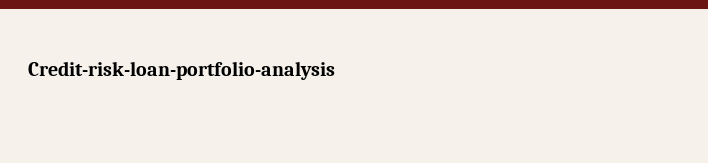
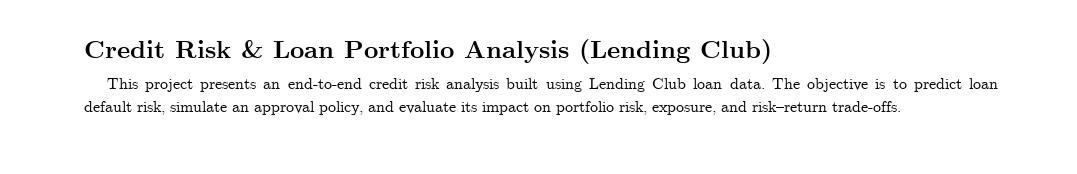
- Credit-risk-loan-portfolio-analysis
+ Credit Risk & Loan Portfolio Analysis (Lending Club)
+ This project presents an end-to-end credit risk analysis built using Lending Club loan data. The objective is to predict loan default risk, simulate an approval policy, and evaluate its impact on portfolio risk, exposure, and risk–return trade-offs.

